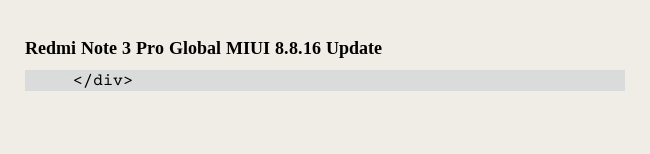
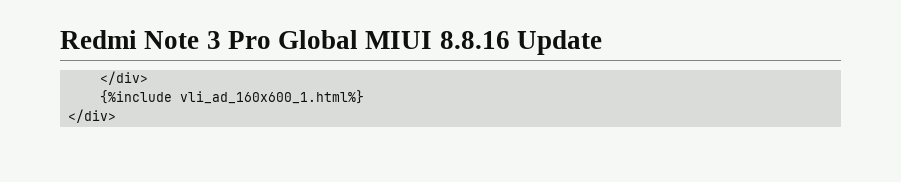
+ {%include vli_ad_160x600_1.html%}
+ </div>

